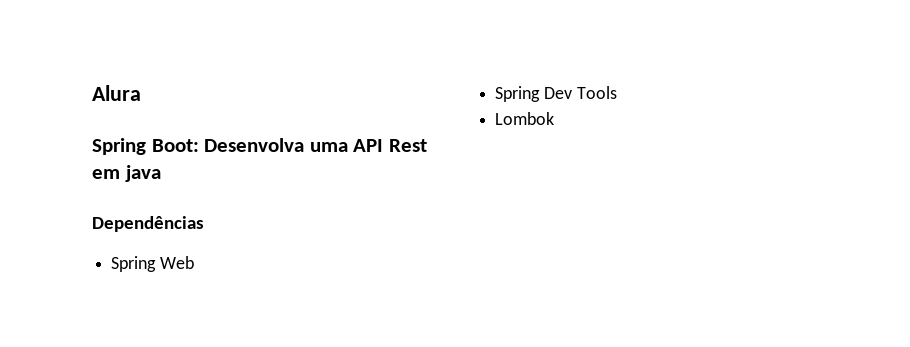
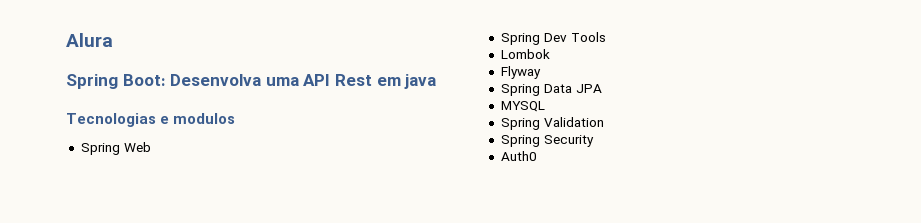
- Dependências
+ Tecnologias e modulos
+ Flyway
+ Spring Data JPA
+ MYSQL
+ Spring Validation
+ Spring Security
+ Auth0

